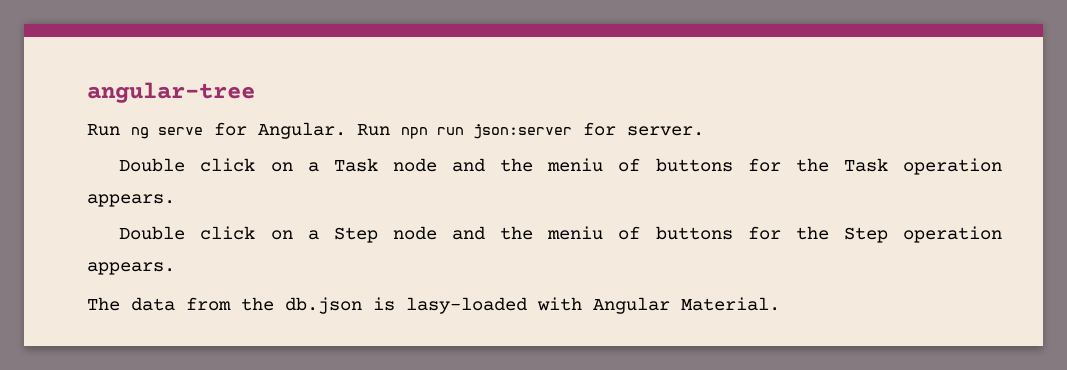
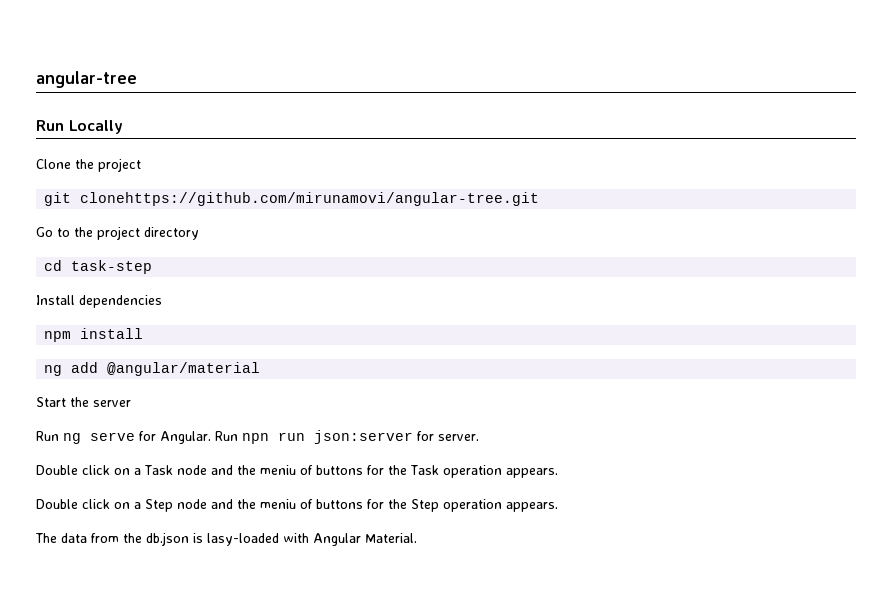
+ Run Locally
+ Clone the project
+ git clonehttps://github.com/mirunamovi/angular-tree.git
+ Go to the project directory
+ cd task-step
+ Install dependencies
+ npm install
+ ng add @angular/material
+ Start the server

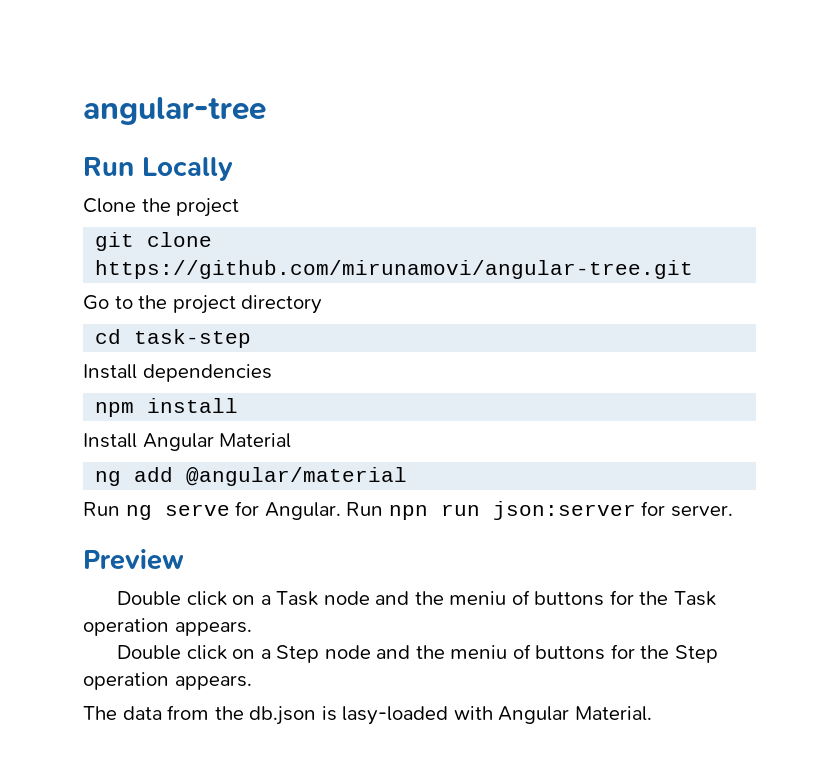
- git clonehttps://github.com/mirunamovi/angular-tree.git
+ git clone https://github.com/mirunamovi/angular-tree.git
+ Install Angular Material
- Start the server
+ Preview

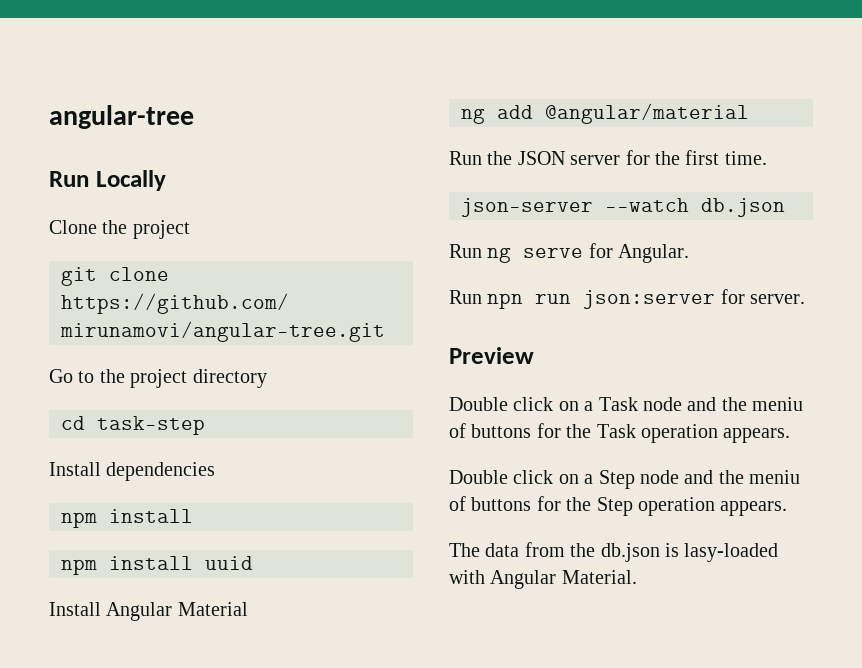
+ npm install uuid
+ Run the JSON server for the first time.
+ json-server --watch db.json
- Run ng serve for Angular. Run npn run json:server for server.
+ Run ng serve for Angular.
+ Run npn run json:server for server.

